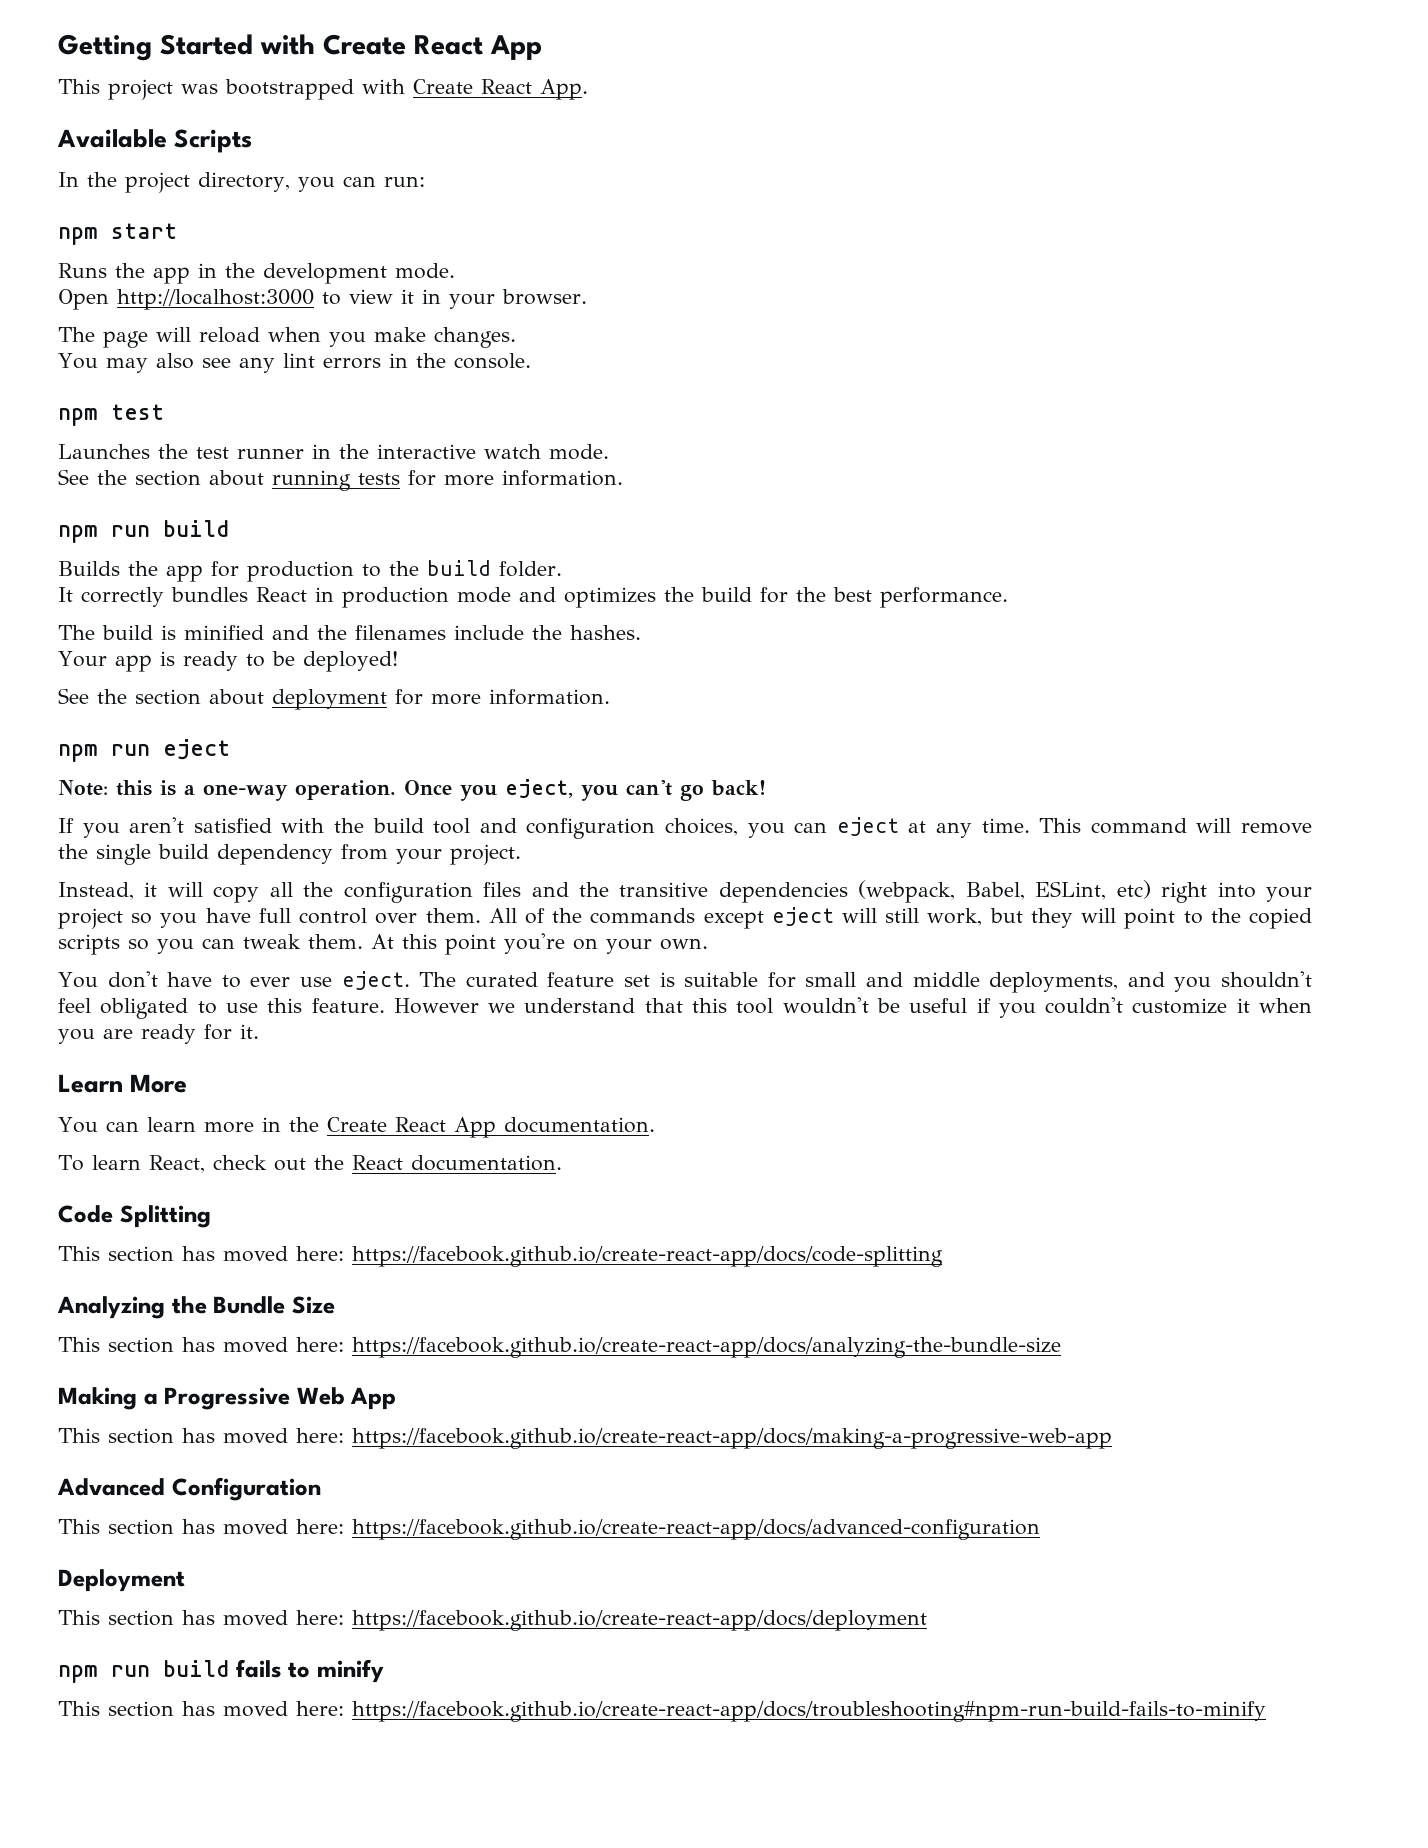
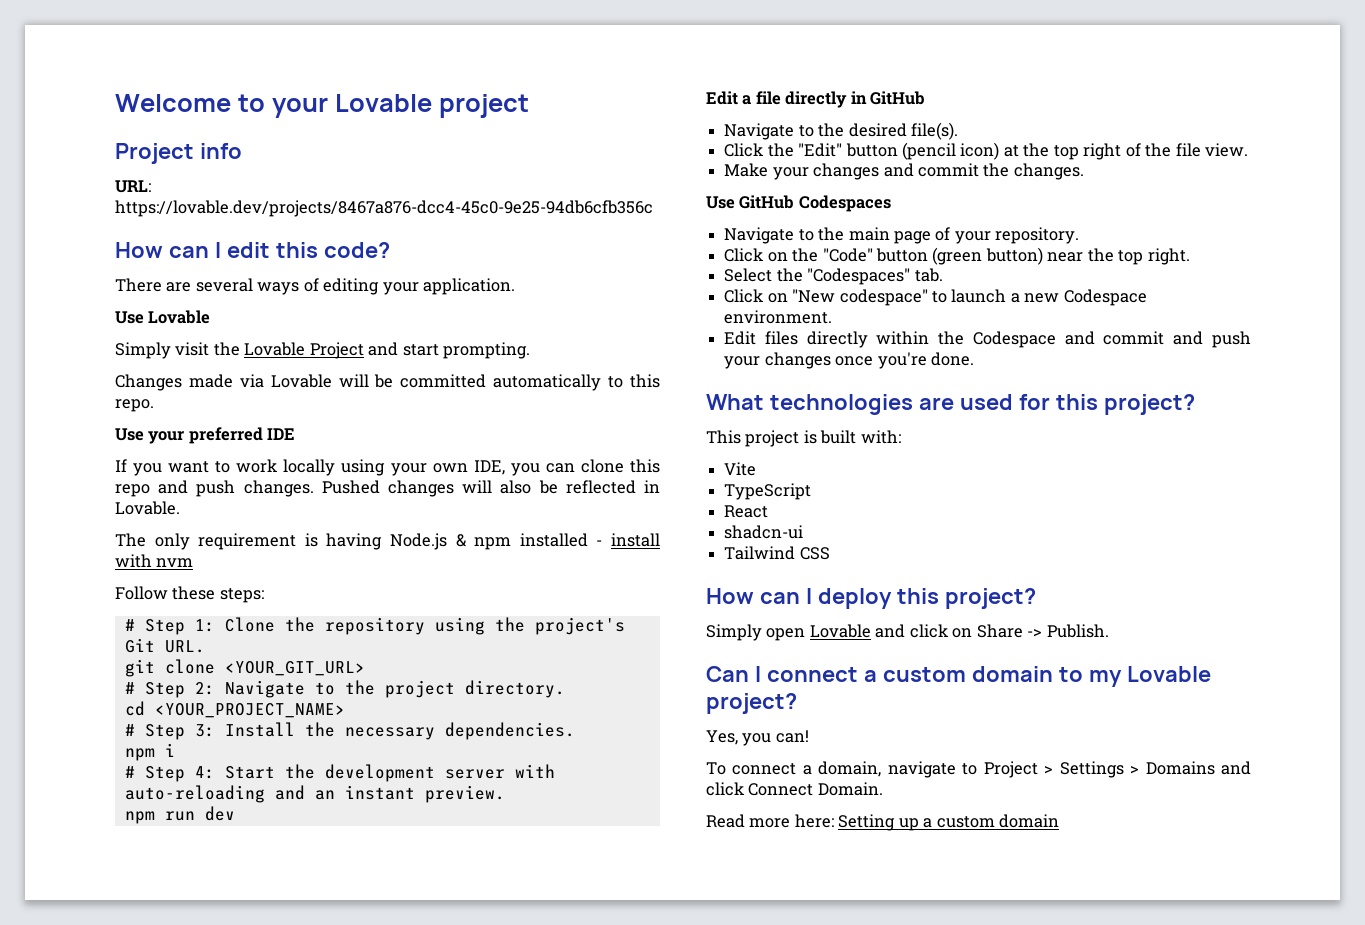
- Getting Started with Create React App
- This project was bootstrapped with Create React App.
- Available Scripts
- In the project directory, you can run:
- npm start
- Runs the app in the development mode.
- Open http://localhost:3000 to view it in your browser.
- The page will reload when you make changes.
- You may also see any lint errors in the console.
- npm test
- Launches the test runner in the interactive watch mode.
- See the section about running tests for more information.
- npm run build
- Builds the app for production to the build folder.
- It correctly bundles React in production mode and optimizes the build for the best performance.
- The build is minified and the filenames include the hashes.
- Your app is ready to be deployed!
- See the section about deployment for more information.
- npm run eject
- Note: this is a one-way operation. Once you eject, you can't go back!
- If you aren't satisfied with the build tool and configuration choices, you can eject at any time. This command will remove the single build dependency from your project.
- Instead, it will copy all the configuration files and the transitive dependencies (webpack, Babel, ESLint, etc) right into your project so you have full control over them. All of the commands except eject will still work, but they will point to the copied scripts so you can tweak them. At this point you're on your own.
- You don't have to ever use eject. The curated feature set is suitable for small and middle deployments, and you shouldn't feel obligated to use this feature. However we understand that this tool wouldn't be useful if you couldn't customize it when you are ready for it.
- Learn More
- You can learn more in the Create React App documentation.
- To learn React, check out the React documentation.
- Code Splitting
- This section has moved here: https://facebook.github.io/create-react-app/docs/code-splitting
- Analyzing the Bundle Size
- This section has moved here: https://facebook.github.io/create-react-app/docs/analyzing-the-bundle-size
- Making a Progressive Web App
- This section has moved here: https://facebook.github.io/create-react-app/docs/making-a-progressive-web-app
- Advanced Configuration
- This section has moved here: https://facebook.github.io/create-react-app/docs/advanced-configuration
- Deployment
- This section has moved here: https://facebook.github.io/create-react-app/docs/deployment
- npm run build fails to minify
- This section has moved here: https://facebook.github.io/create-react-app/docs/troubleshooting#npm-run-build-fails-to-minify
+ Welcome to your Lovable project
+ Project info
+ URL: https://lovable.dev/projects/8467a876-dcc4-45c0-9e25-94db6cfb356c
+ How can I edit this code?
+ There are several ways of editing your application.
+ Use Lovable
+ Simply visit the Lovable Project and start prompting.
+ Changes made via Lovable will be committed automatically to this repo.
+ Use your preferred IDE
+ If you want to work locally using your own IDE, you can clone this repo and push changes. Pushed changes will also be reflected in Lovable.
+ The only requirement is having Node.js & npm installed - install with nvm
+ Follow these steps:
+ # Step 1: Clone the repository using the project's Git URL.
+ git clone <YOUR_GIT_URL>
+ # Step 2: Navigate to the project directory.
+ cd <YOUR_PROJECT_NAME>
+ # Step 3: Install the necessary dependencies.
+ npm i
+ # Step 4: Start the development server with auto-reloading and an instant preview.
+ npm run dev
+ Edit a file directly in GitHub
+ Navigate to the desired file(s).
+ Click the "Edit" button (pencil icon) at the top right of the file view.
+ Make your changes and commit the changes.
+ Use GitHub Codespaces
+ Navigate to the main page of your repository.
+ Click on the "Code" button (green button) near the top right.
+ Select the "Codespaces" tab.
+ Click on "New codespace" to launch a new Codespace environment.
+ Edit files directly within the Codespace and commit and push your changes once you're done.
+ What technologies are used for this project?
+ This project is built with:
+ Vite
+ TypeScript
+ React
+ shadcn-ui
+ Tailwind CSS
+ How can I deploy this project?
+ Simply open Lovable and click on Share -> Publish.
+ Can I connect a custom domain to my Lovable project?
+ Yes, you can!
+ To connect a domain, navigate to Project > Settings > Domains and click Connect Domain.
+ Read more here: Setting up a custom domain

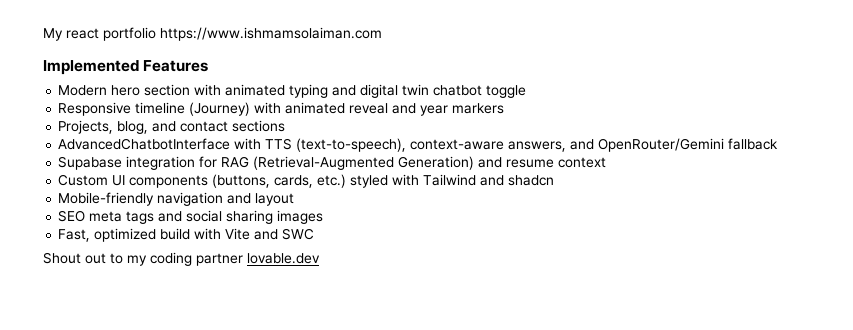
- Welcome to your Lovable project
- Project info
- URL: https://lovable.dev/projects/8467a876-dcc4-45c0-9e25-94db6cfb356c
- How can I edit this code?
- There are several ways of editing your application.
- Use Lovable
- Simply visit the Lovable Project and start prompting.
- Changes made via Lovable will be committed automatically to this repo.
- Use your preferred IDE
- If you want to work locally using your own IDE, you can clone this repo and push changes. Pushed changes will also be reflected in Lovable.
- The only requirement is having Node.js & npm installed - install with nvm
- Follow these steps:
- # Step 1: Clone the repository using the project's Git URL.
- git clone <YOUR_GIT_URL>
- # Step 2: Navigate to the project directory.
- cd <YOUR_PROJECT_NAME>
- # Step 3: Install the necessary dependencies.
- npm i
- # Step 4: Start the development server with auto-reloading and an instant preview.
- npm run dev
- Edit a file directly in GitHub
- Navigate to the desired file(s).
- Click the "Edit" button (pencil icon) at the top right of the file view.
- Make your changes and commit the changes.
- Use GitHub Codespaces
- Navigate to the main page of your repository.
- Click on the "Code" button (green button) near the top right.
- Select the "Codespaces" tab.
- Click on "New codespace" to launch a new Codespace environment.
- Edit files directly within the Codespace and commit and push your changes once you're done.
- What technologies are used for this project?
- This project is built with:
- Vite
- TypeScript
- React
- shadcn-ui
- Tailwind CSS
- How can I deploy this project?
- Simply open Lovable and click on Share -> Publish.
- Can I connect a custom domain to my Lovable project?
- Yes, you can!
- To connect a domain, navigate to Project > Settings > Domains and click Connect Domain.
- Read more here: Setting up a custom domain
+ My react portfolio https://www.ishmamsolaiman.com
+ Implemented Features
+ Modern hero section with animated typing and digital twin chatbot toggle
+ Responsive timeline (Journey) with animated reveal and year markers
+ Projects, blog, and contact sections
+ AdvancedChatbotInterface with TTS (text-to-speech), context-aware answers, and OpenRouter/Gemini fallback
+ Supabase integration for RAG (Retrieval-Augmented Generation) and resume context
+ Custom UI components (buttons, cards, etc.) styled with Tailwind and shadcn
+ Mobile-friendly navigation and layout
+ SEO meta tags and social sharing images
+ Fast, optimized build with Vite and SWC
+ Shout out to my coding partner lovable.dev

